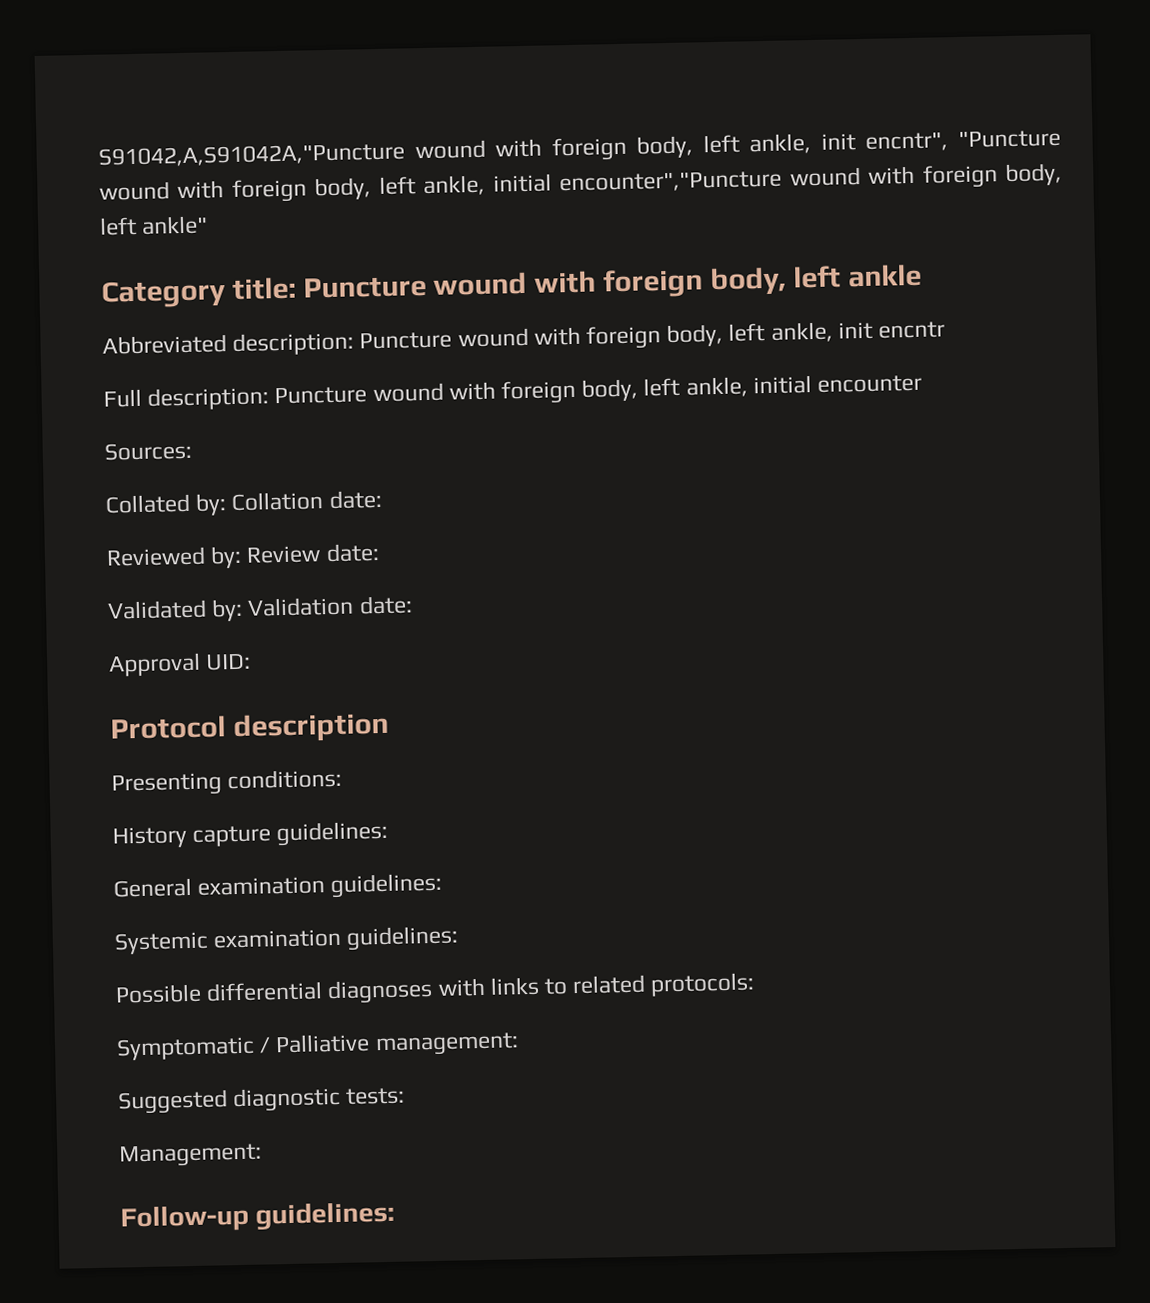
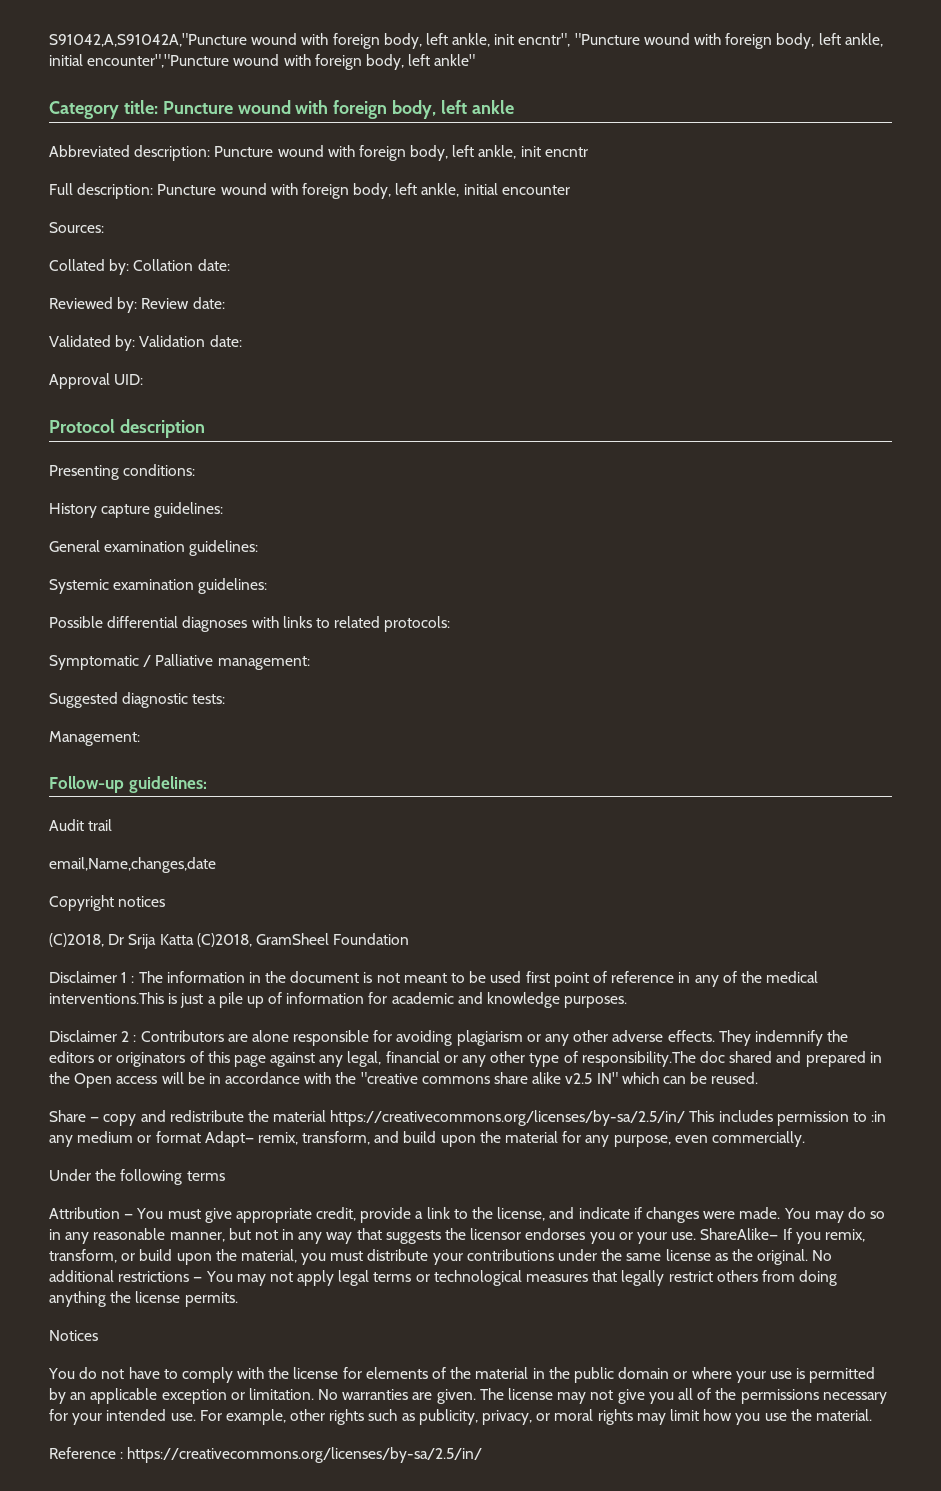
+ Audit trail
+ email,Name,changes,date
+ Copyright notices
+ (C)2018, Dr Srija Katta (C)2018, GramSheel Foundation
+ Disclaimer 1 : The information in the document is not meant to be used first point of reference in any of the medical interventions.This is just a pile up of information for academic and knowledge purposes.
+ Disclaimer 2 : Contributors are alone responsible for avoiding plagiarism or any other adverse effects. They indemnify the editors or originators of this page against any legal, financial or any other type of responsibility.The doc shared and prepared in the Open access will be in accordance with the "creative commons share alike v2.5 IN" which can be reused.
+ Share — copy and redistribute the material https://creativecommons.org/licenses/by-sa/2.5/in/ This includes permission to :in any medium or format Adapt— remix, transform, and build upon the material for any purpose, even commercially.
+ Under the following terms
+ Attribution — You must give appropriate credit, provide a link to the license, and indicate if changes were made. You may do so in any reasonable manner, but not in any way that suggests the licensor endorses you or your use. ShareAlike— If you remix, transform, or build upon the material, you must distribute your contributions under the same license as the original. No additional restrictions — You may not apply legal terms or technological measures that legally restrict others from doing anything the license permits.
+ Notices
+ You do not have to comply with the license for elements of the material in the public domain or where your use is permitted by an applicable exception or limitation. No warranties are given. The license may not give you all of the permissions necessary for your intended use. For example, other rights such as publicity, privacy, or moral rights may limit how you use the material.
+ Reference : https://creativecommons.org/licenses/by-sa/2.5/in/

